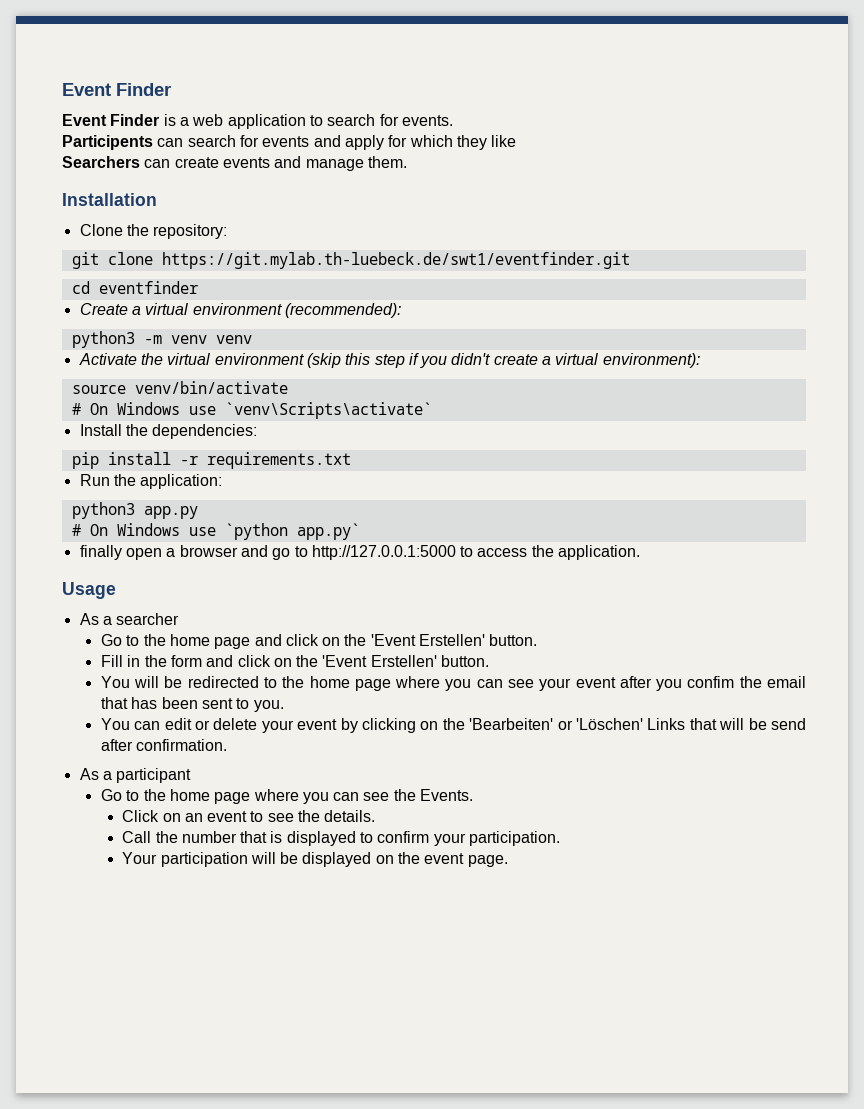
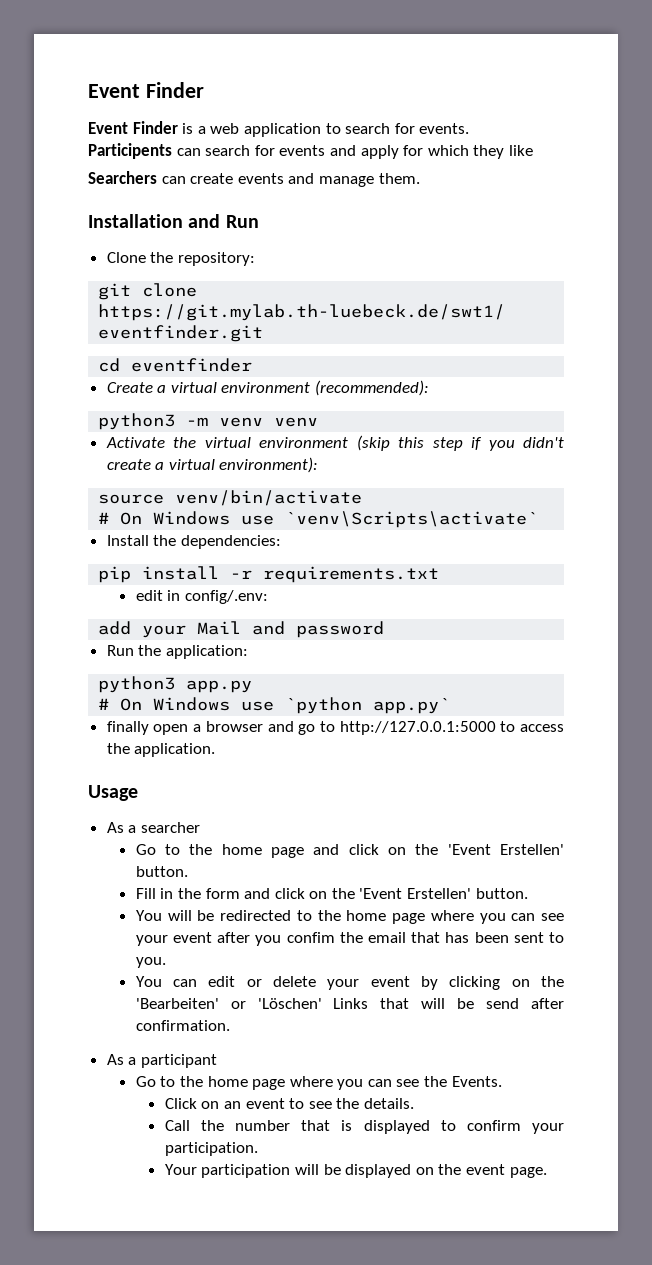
- Installation
+ Installation and Run
+ edit in config/.env:
+ add your Mail and password

